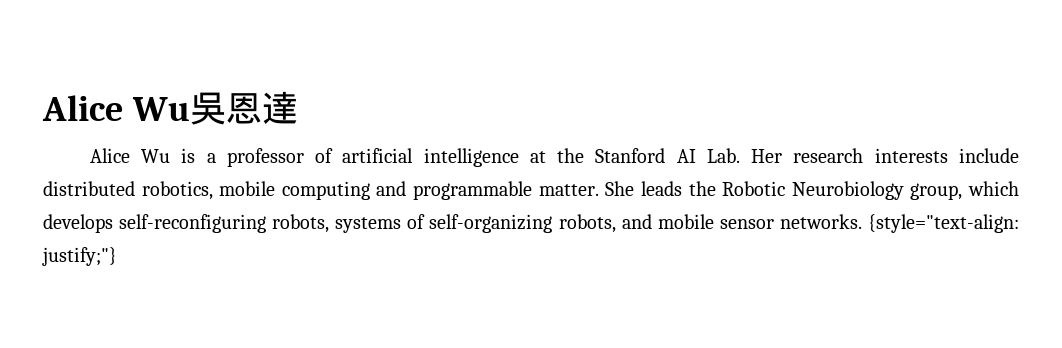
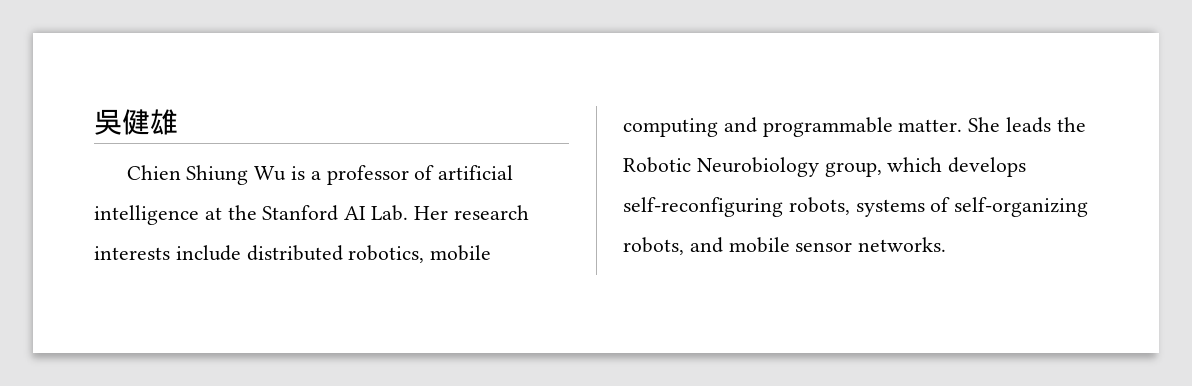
- Alice Wu吳恩達
- Alice Wu is a professor of artificial intelligence at the Stanford AI Lab. Her research interests include distributed robotics, mobile computing and programmable matter.
+ 吳健雄
+ Chien Shiung Wu is a professor of artificial intelligence at the Stanford AI Lab. Her research interests include distributed robotics, mobile computing and programmable matter.
- {style="text-align: justify;"}

